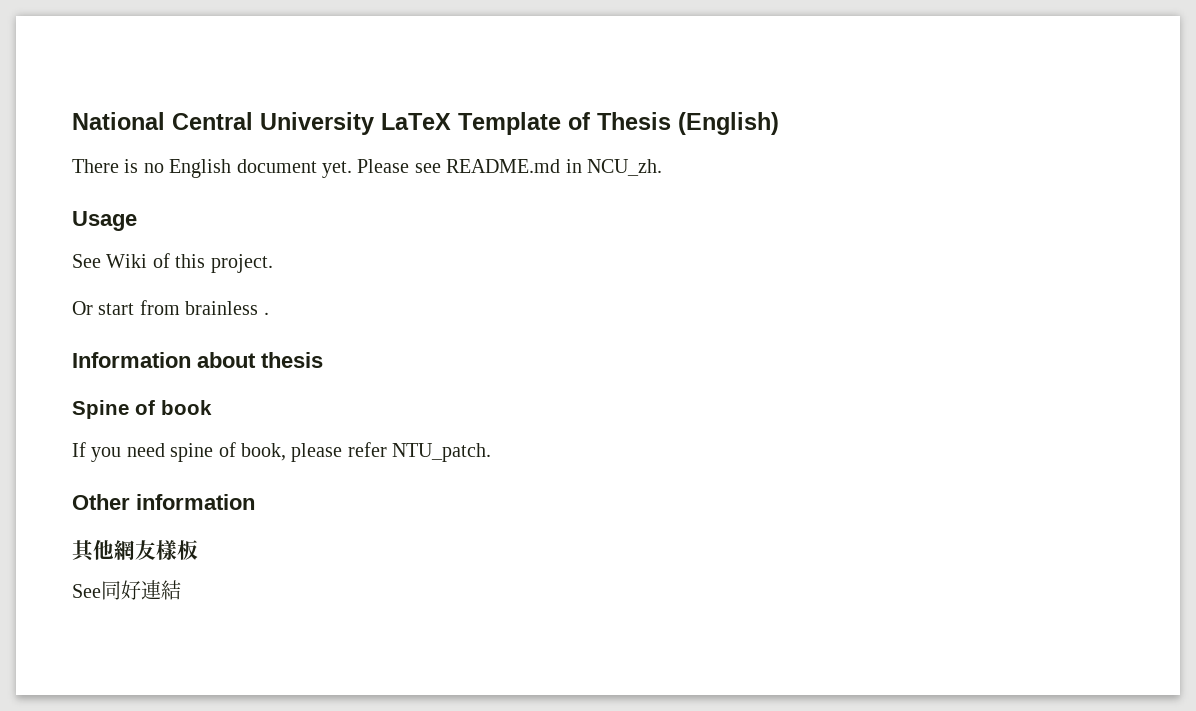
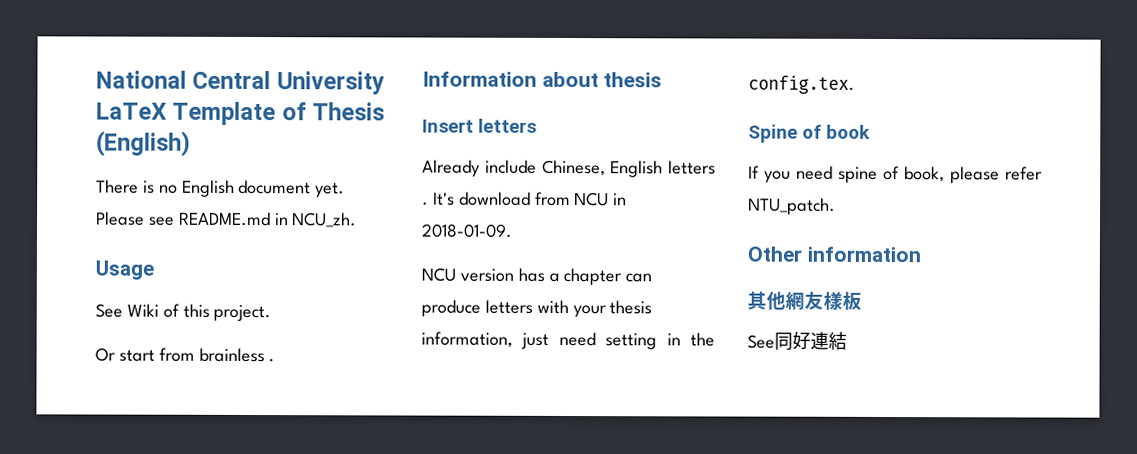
+ Insert letters
+ Already include Chinese, English letters . It's download from NCU in 2018-01-09.
+ NCU version has a chapter can produce letters with your thesis information, just need setting in the config.tex.

